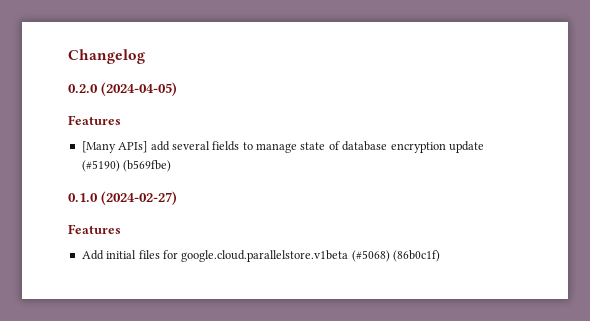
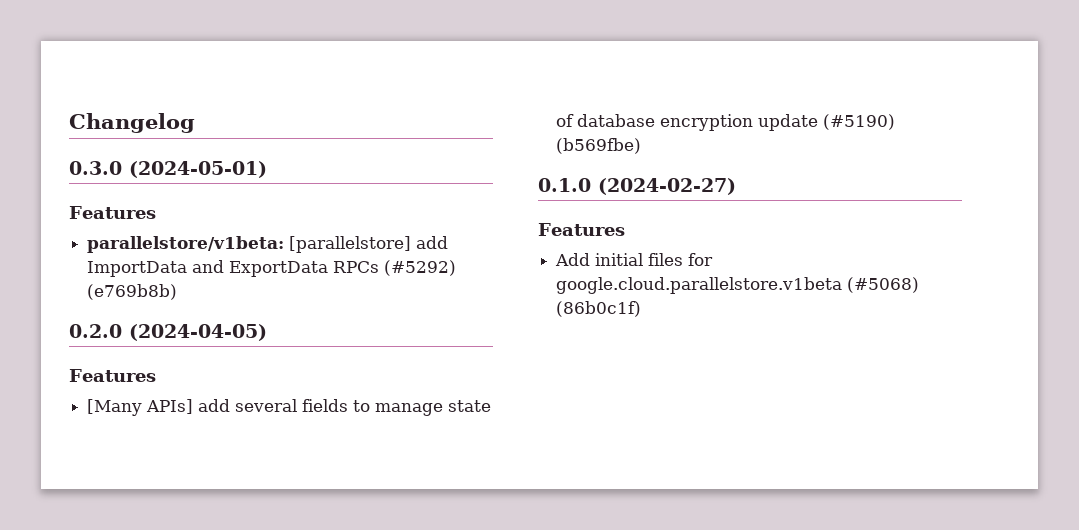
+ 0.3.0 (2024-05-01)
+ Features
+ parallelstore/v1beta: [parallelstore] add ImportData and ExportData RPCs (#5292) (e769b8b)

